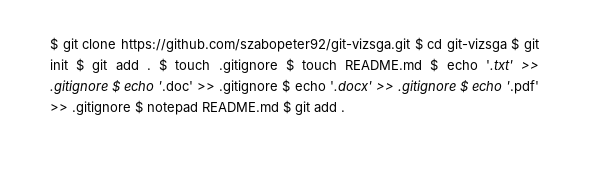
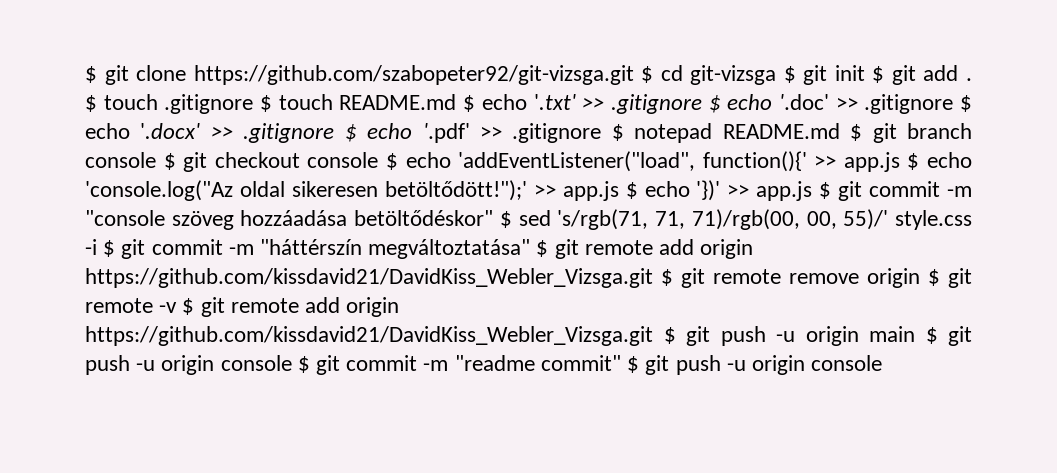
- $ touch .gitignore $ touch README.md $ echo '.txt' >> .gitignore $ echo '.doc' >> .gitignore $ echo '.docx' >> .gitignore $ echo '.pdf' >> .gitignore $ notepad README.md $ git add .
+ $ touch .gitignore $ touch README.md $ echo '.txt' >> .gitignore $ echo '.doc' >> .gitignore $ echo '.docx' >> .gitignore $ echo '.pdf' >> .gitignore $ notepad README.md $ git branch console $ git checkout console $ echo 'addEventListener("load", function(){' >> app.js $ echo 'console.log("Az oldal sikeresen betöltődött!");' >> app.js $ echo '})' >> app.js $ git commit -m "console szöveg hozzáadása betöltődéskor" $ sed 's/rgb(71, 71, 71)/rgb(00, 00, 55)/' style.css -i $ git commit -m "háttérszín megváltoztatása" $ git remote add origin https://github.com/kissdavid21/DavidKiss_Webler_Vizsga.git $ git remote remove origin $ git remote -v $ git remote add origin https://github.com/kissdavid21/DavidKiss_Webler_Vizsga.git $ git push -u origin main $ git push -u origin console $ git commit -m "readme commit" $ git push -u origin console

